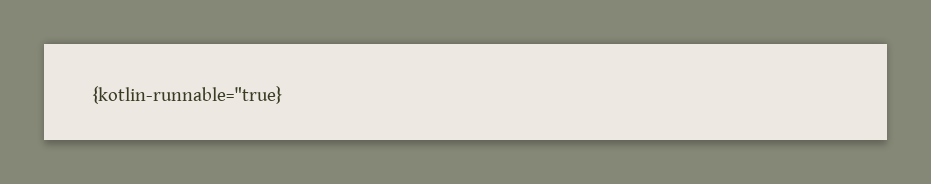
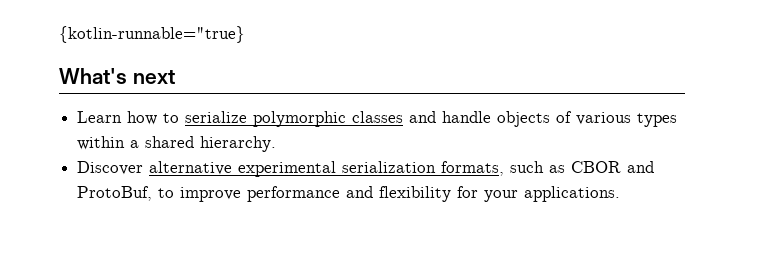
+ What's next
+ Learn how to serialize polymorphic classes and handle objects of various types within a shared hierarchy.
+ Discover alternative experimental serialization formats, such as CBOR and ProtoBuf, to improve performance and flexibility for your applications.

